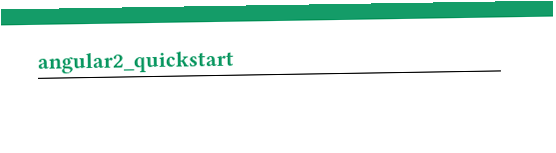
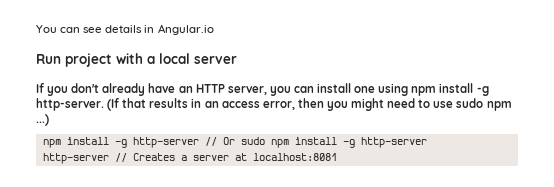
- angular2_quickstart
+ You can see details in Angular.io
+ Run project with a local server
+ If you don't already have an HTTP server, you can install one using npm install -g http-server. (If that results in an access error, then you might need to use sudo npm ...)
+ npm install -g http-server // Or sudo npm install -g http-server
+ http-server // Creates a server at localhost:8081

